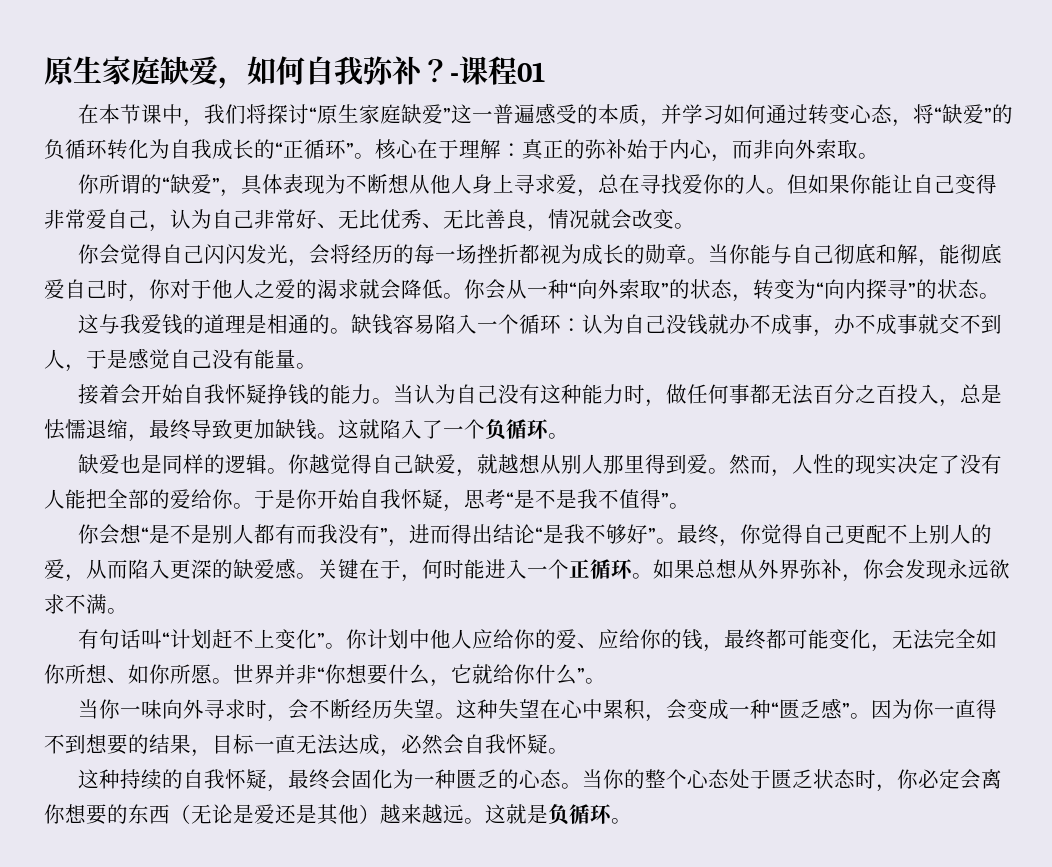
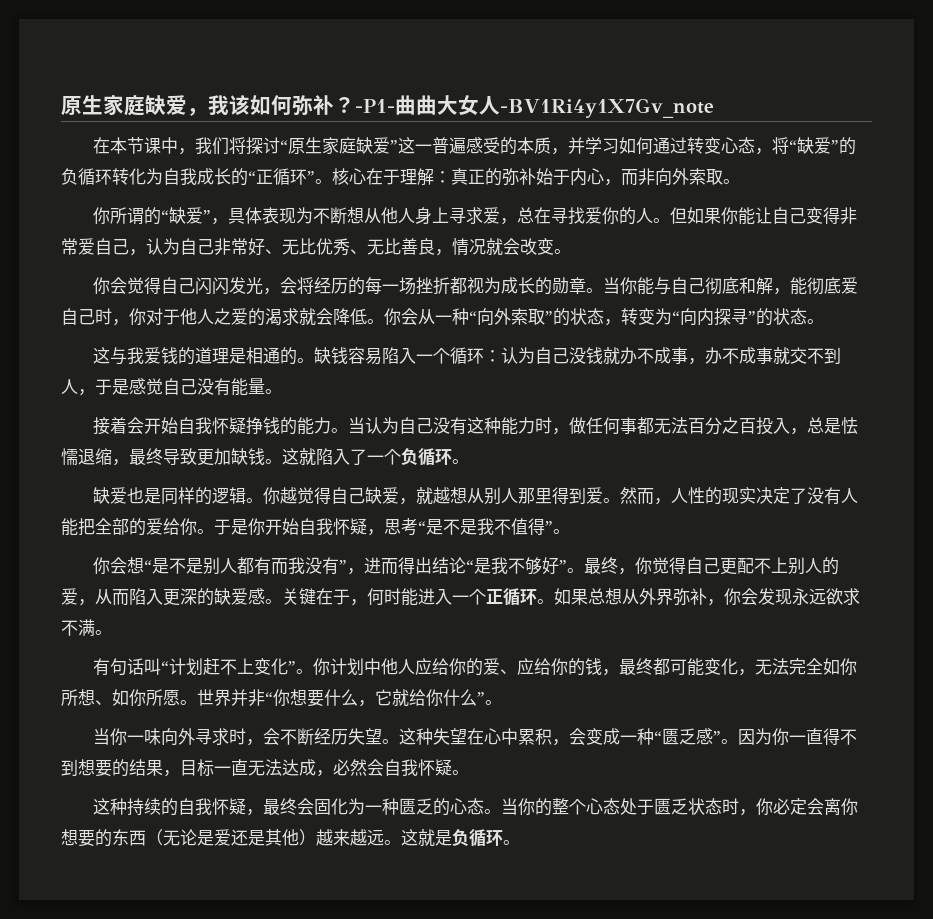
- 原生家庭缺爱，如何自我弥补？-课程01
+ 原生家庭缺爱，我该如何弥补？-P1-曲曲大女人-BV1Ri4y1X7Gv_note

